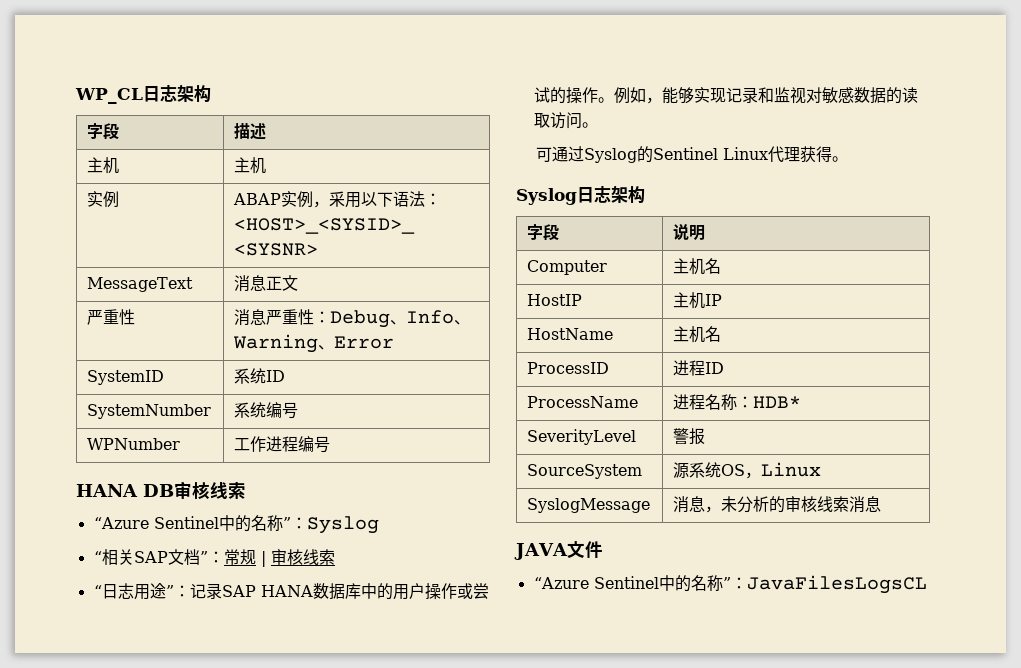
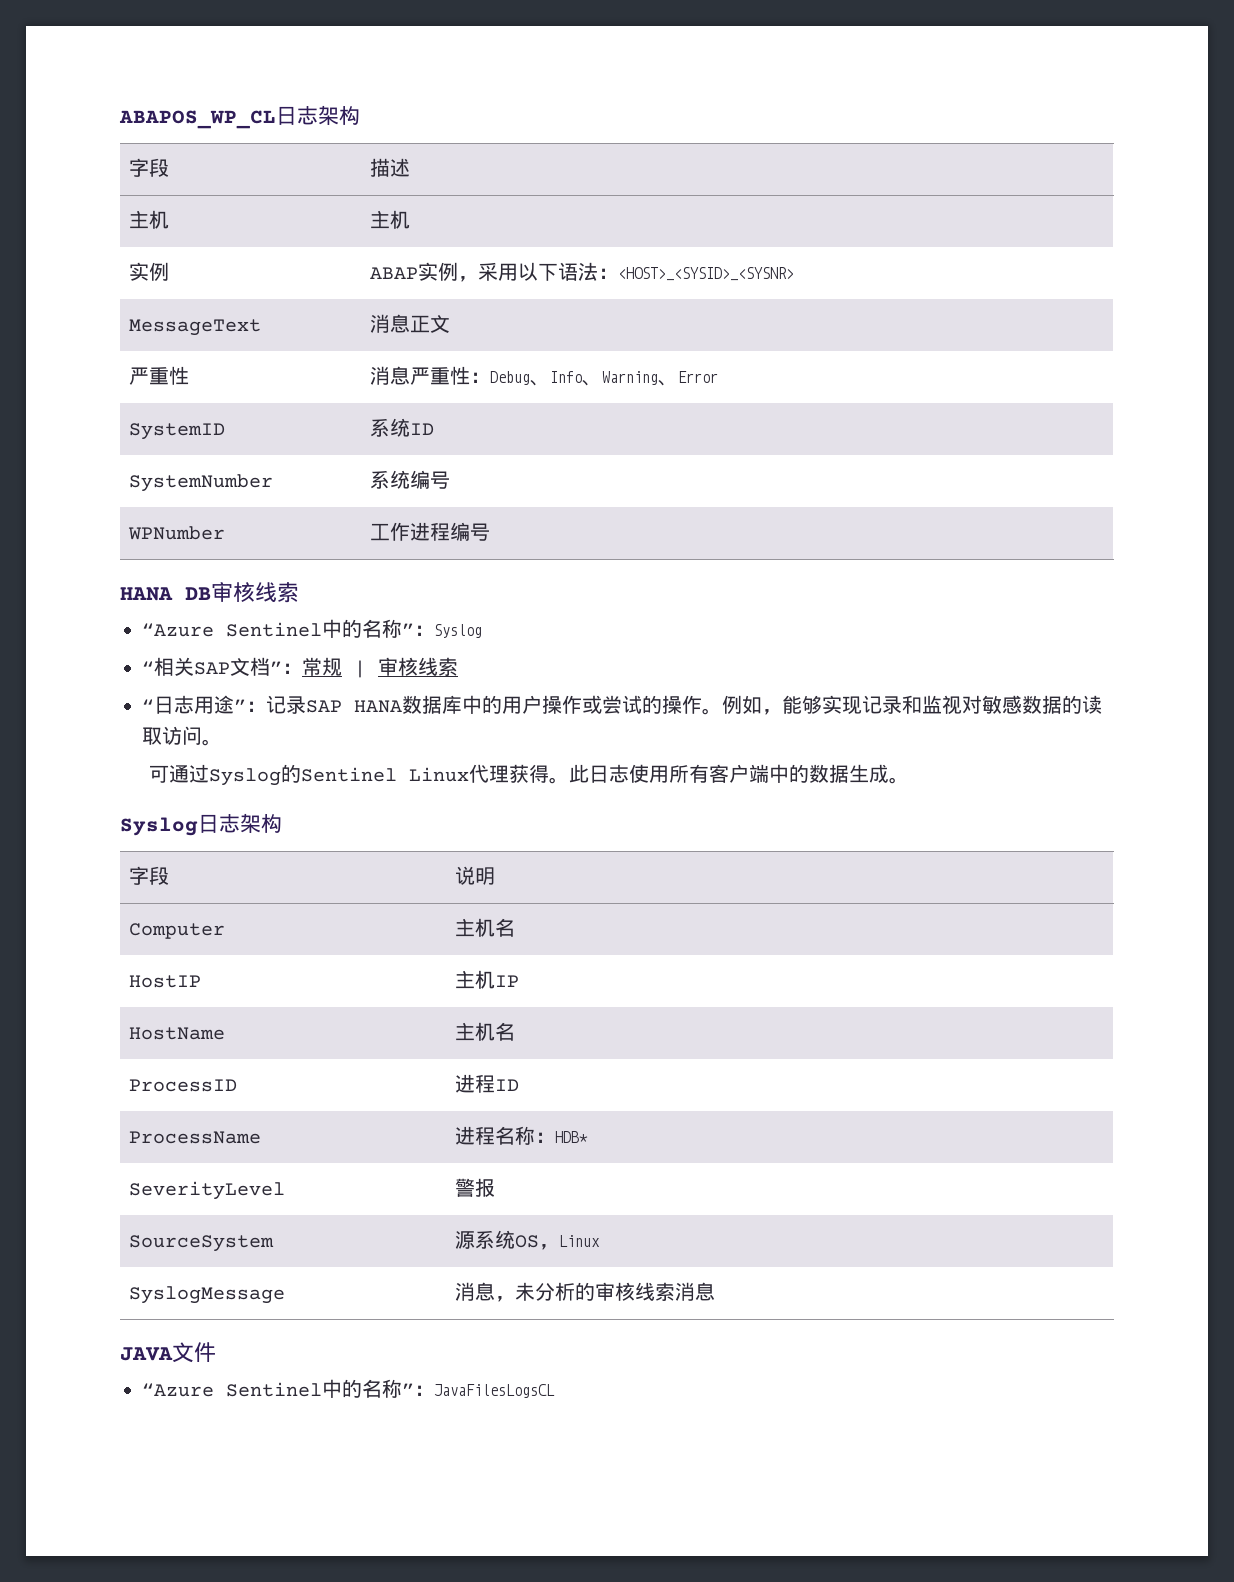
- WP_CL日志架构
+ ABAPOS_WP_CL日志架构
+ 此日志使用所有客户端中的数据生成。

